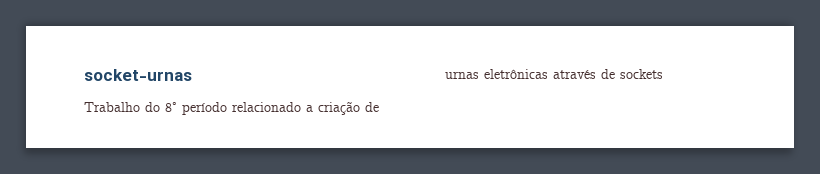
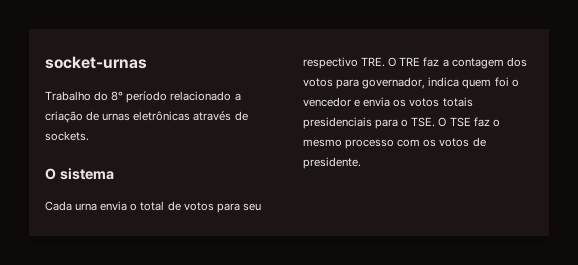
- Trabalho do 8° período relacionado a criação de urnas eletrônicas através de sockets
+ Trabalho do 8° período relacionado a criação de urnas eletrônicas através de sockets.
+ O sistema
+ Cada urna envia o total de votos para seu respectivo TRE. O TRE faz a contagem dos votos para governador, indica quem foi o vencedor e envia os votos totais presidenciais para o TSE. O TSE faz o mesmo processo com os votos de presidente.

